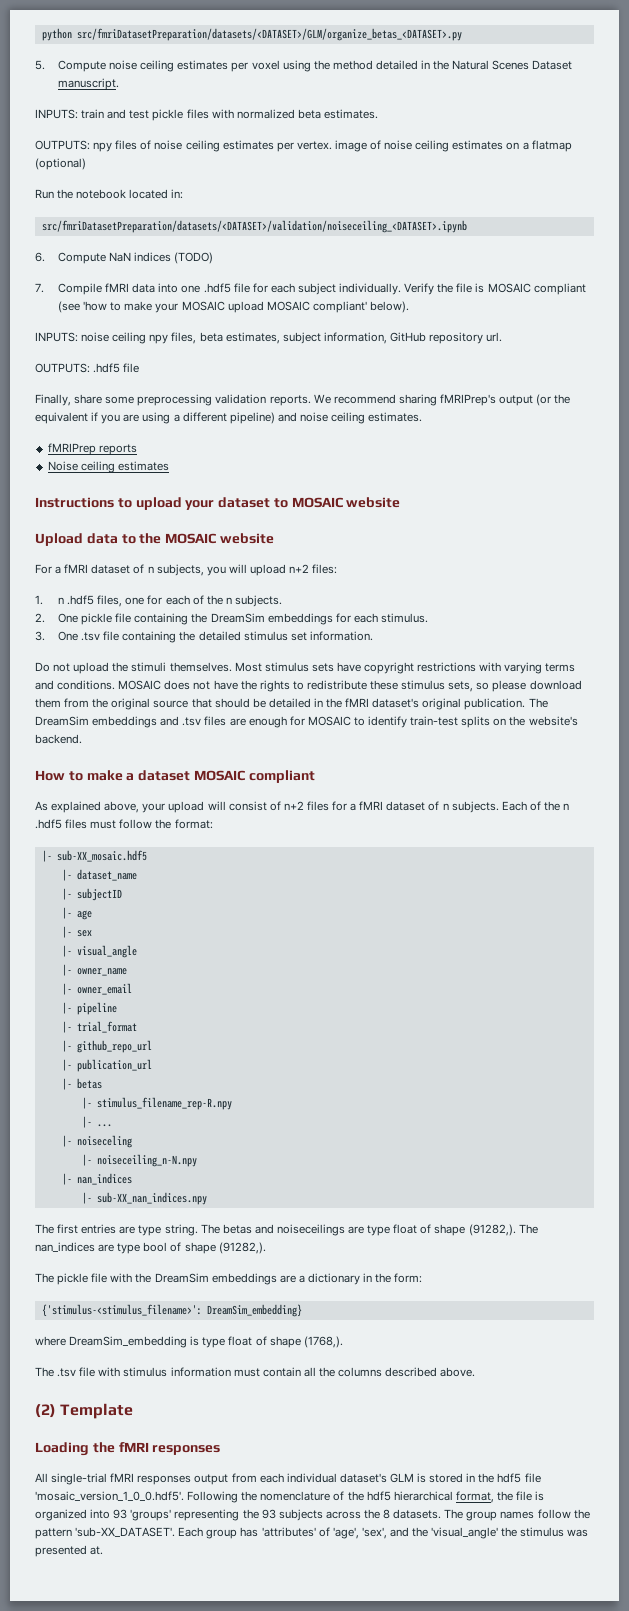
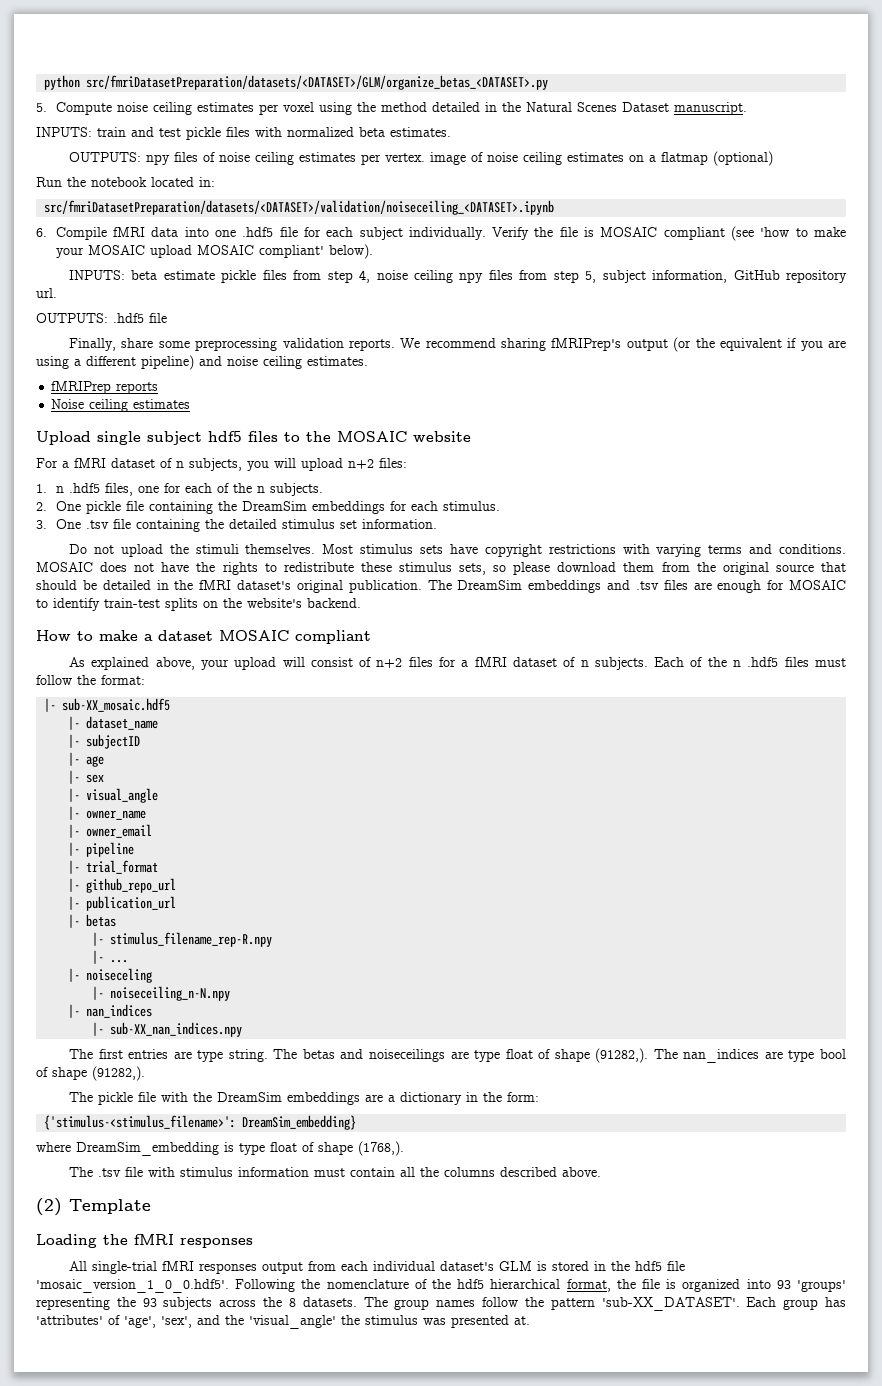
- 6. Compute NaN indices (TODO)
- 7. Compile fMRI data into one .hdf5 file for each subject individually.
+ 6. Compile fMRI data into one .hdf5 file for each subject individually.
- INPUTS: noise ceiling npy files, beta estimates, subject information, GitHub repository url.
+ INPUTS: beta estimate pickle files from step 4, noise ceiling npy files from step 5, subject information, GitHub repository url.
- Instructions to upload your dataset to MOSAIC website
- Upload data to the MOSAIC website
+ Upload single subject hdf5 files to the MOSAIC website

